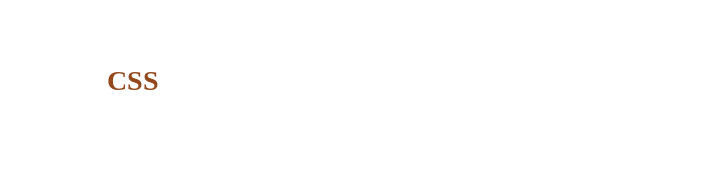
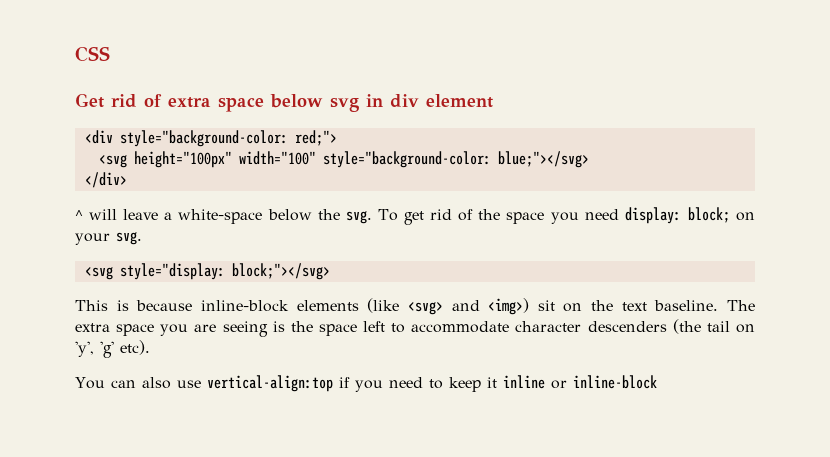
+ Get rid of extra space below svg in div element
+ <div style="background-color: red;">
+ <svg height="100px" width="100" style="background-color: blue;"></svg>
+ </div>
+ ^ will leave a white-space below the svg. To get rid of the space you need display: block; on your svg.
+ <svg style="display: block;"></svg>
+ This is because inline-block elements (like <svg> and <img>) sit on the text baseline. The extra space you are seeing is the space left to accommodate character descenders (the tail on 'y', 'g' etc).
+ You can also use vertical-align:top if you need to keep it inline or inline-block

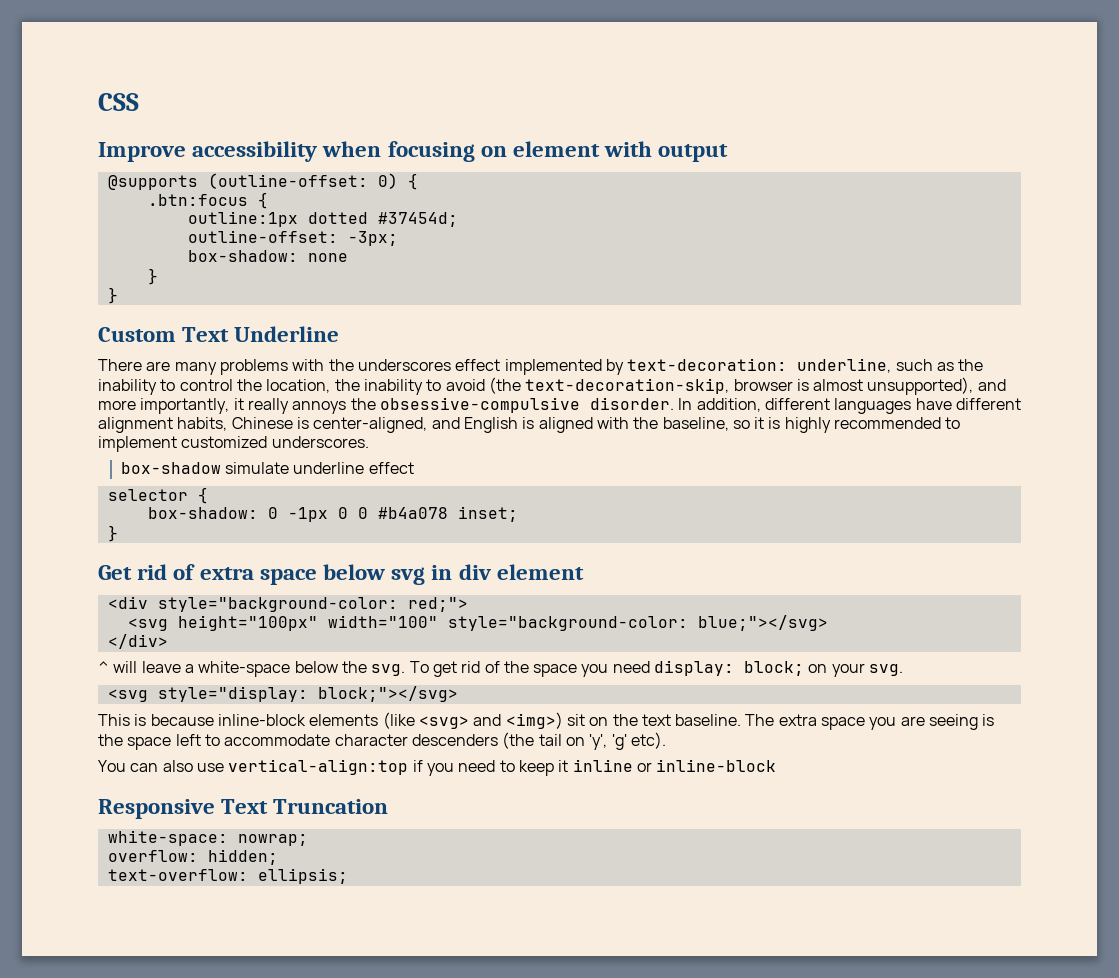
+ Improve accessibility when focusing on element with output
+ @supports (outline-offset: 0) {
+ .btn:focus {
+ outline:1px dotted #37454d;
+ outline-offset: -3px;
+ box-shadow: none
+ }
+ }
+ Custom Text Underline
+ There are many problems with the underscores effect implemented by text-decoration: underline, such as the inability to control the location, the inability to avoid (the text-decoration-skip, browser is almost unsupported), and more importantly, it really annoys the obsessive-compulsive disorder. In addition, different languages have different alignment habits, Chinese is center-aligned, and English is aligned with the baseline, so it is highly recommended to implement customized underscores.
+ box-shadow simulate underline effect
+ selector {
+ box-shadow: 0 -1px 0 0 #b4a078 inset;
+ }
+ Responsive Text Truncation
+ white-space: nowrap;
+ overflow: hidden;
+ text-overflow: ellipsis;

